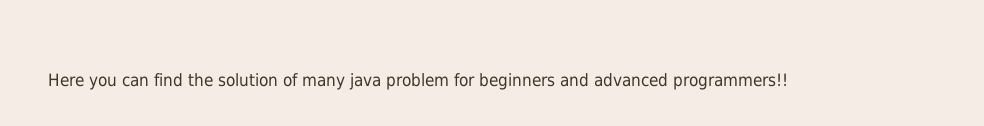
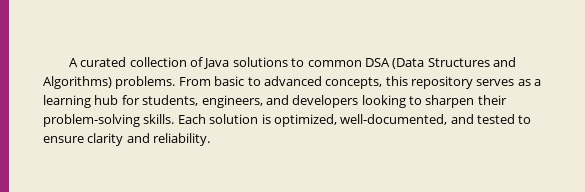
- Here you can find the solution of many java problem for beginners and advanced programmers!!
+ A curated collection of Java solutions to common DSA (Data Structures and Algorithms) problems. From basic to advanced concepts, this repository serves as a learning hub for students, engineers, and developers looking to sharpen their problem-solving skills. Each solution is optimized, well-documented, and tested to ensure clarity and reliability.

